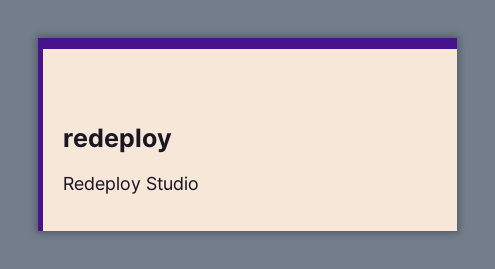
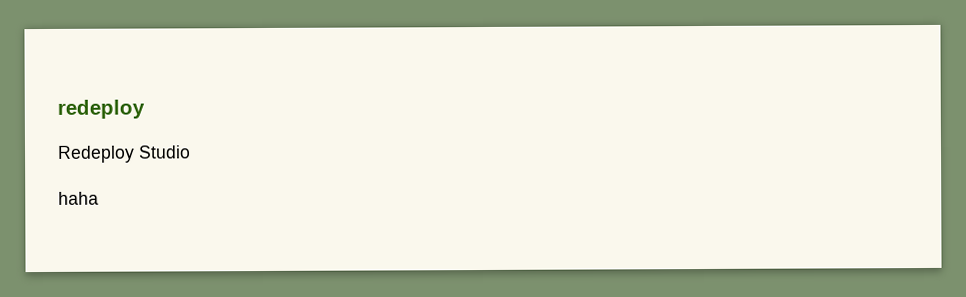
+ haha

